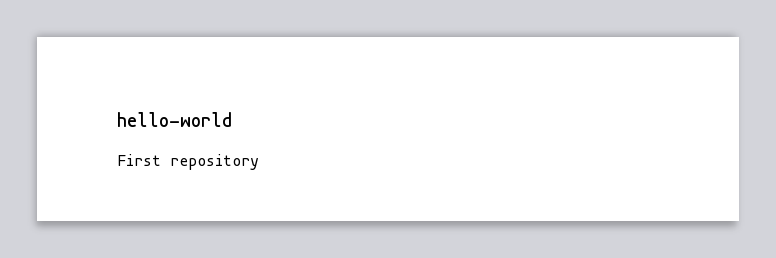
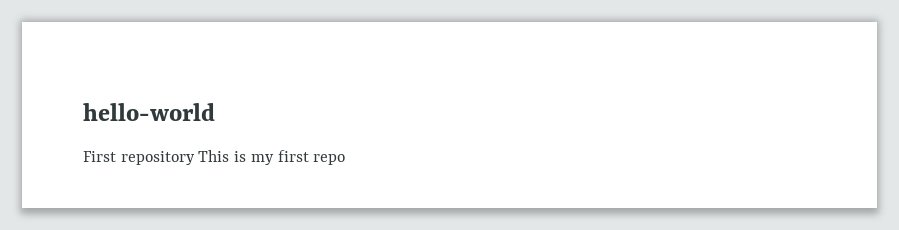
- First repository
+ First repository This is my first repo

